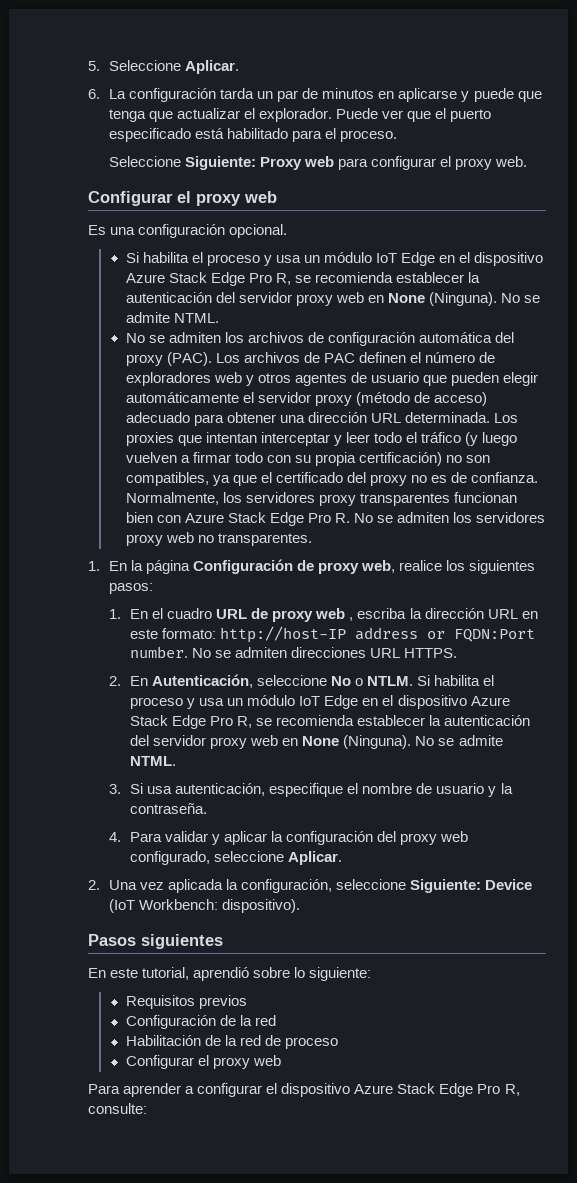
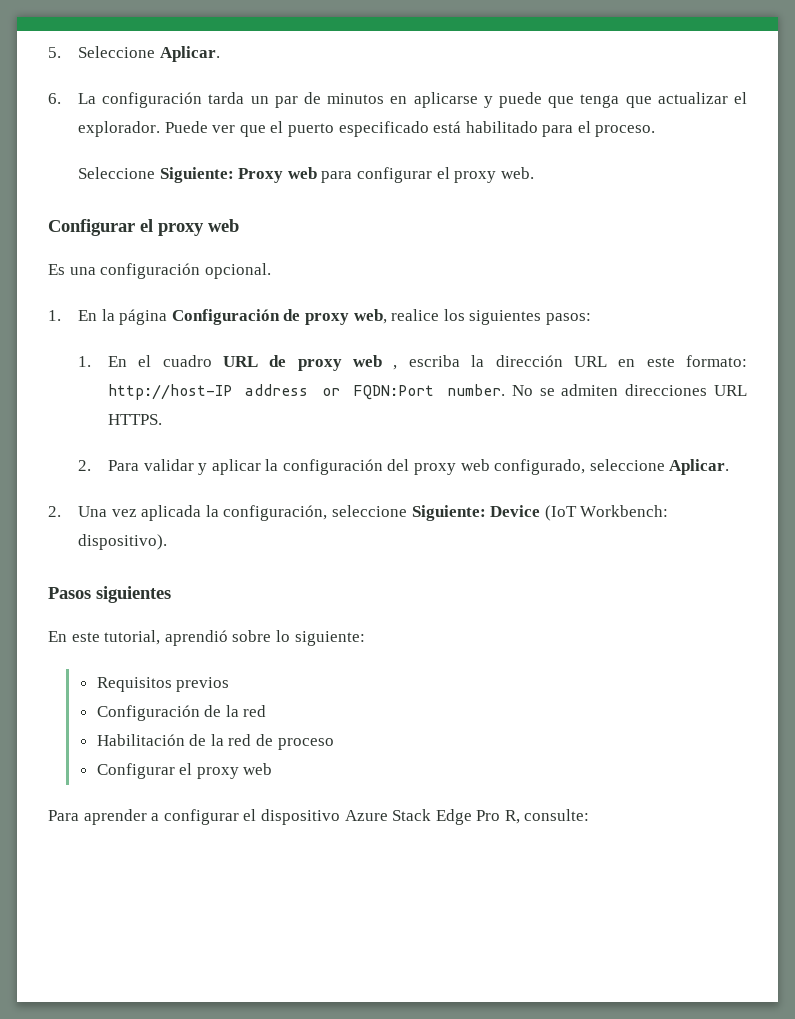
  Es una configuración opcional.
- Si habilita el proceso y usa un módulo IoT Edge en el dispositivo Azure Stack Edge Pro R, se recomienda establecer la autenticación del servidor proxy web en None (Ninguna). No se admite NTML.
- No se admiten los archivos de configuración automática del proxy (PAC). Los archivos de PAC definen el número de exploradores web y otros agentes de usuario que pueden elegir automáticamente el servidor proxy (método de acceso) adecuado para obtener una dirección URL determinada. Los proxies que intentan interceptar y leer todo el tráfico (y luego vuelven a firmar todo con su propia certificación) no son compatibles, ya que el certificado del proxy no es de confianza. Normalmente, los servidores proxy transparentes funcionan bien con Azure Stack Edge Pro R. No se admiten los servidores proxy web no transparentes.
- 2. En Autenticación, seleccione No o NTLM. Si habilita el proceso y usa un módulo IoT Edge en el dispositivo Azure Stack Edge Pro R, se recomienda establecer la autenticación del servidor proxy web en None (Ninguna). No se admite NTML.
- 3. Si usa autenticación, especifique el nombre de usuario y la contraseña.
- 4. Para validar y aplicar la configuración del proxy web configurado, seleccione Aplicar.
+ 2. Para validar y aplicar la configuración del proxy web configurado, seleccione Aplicar.

